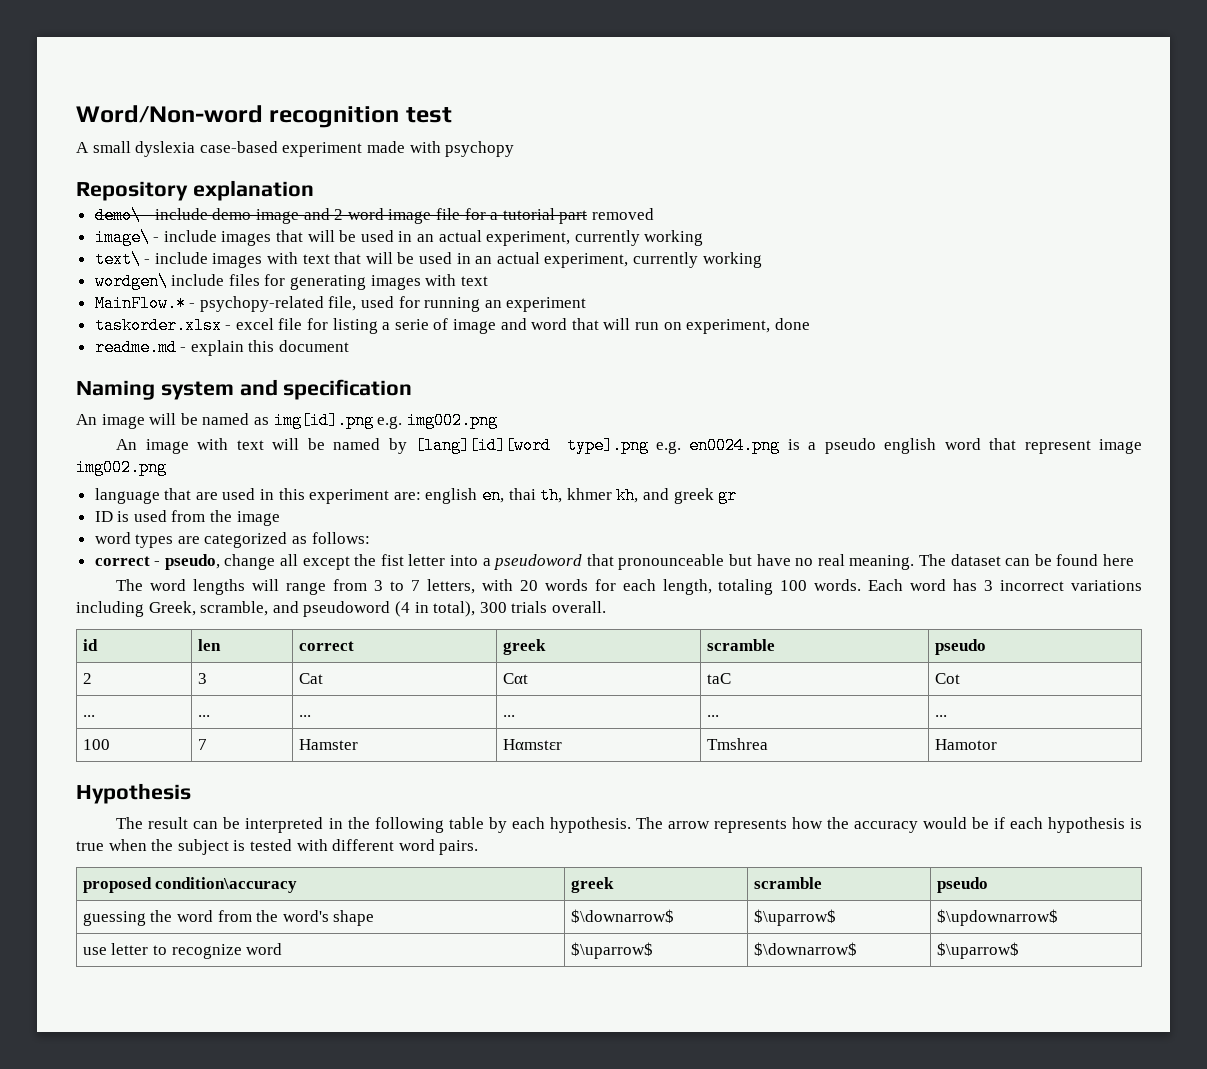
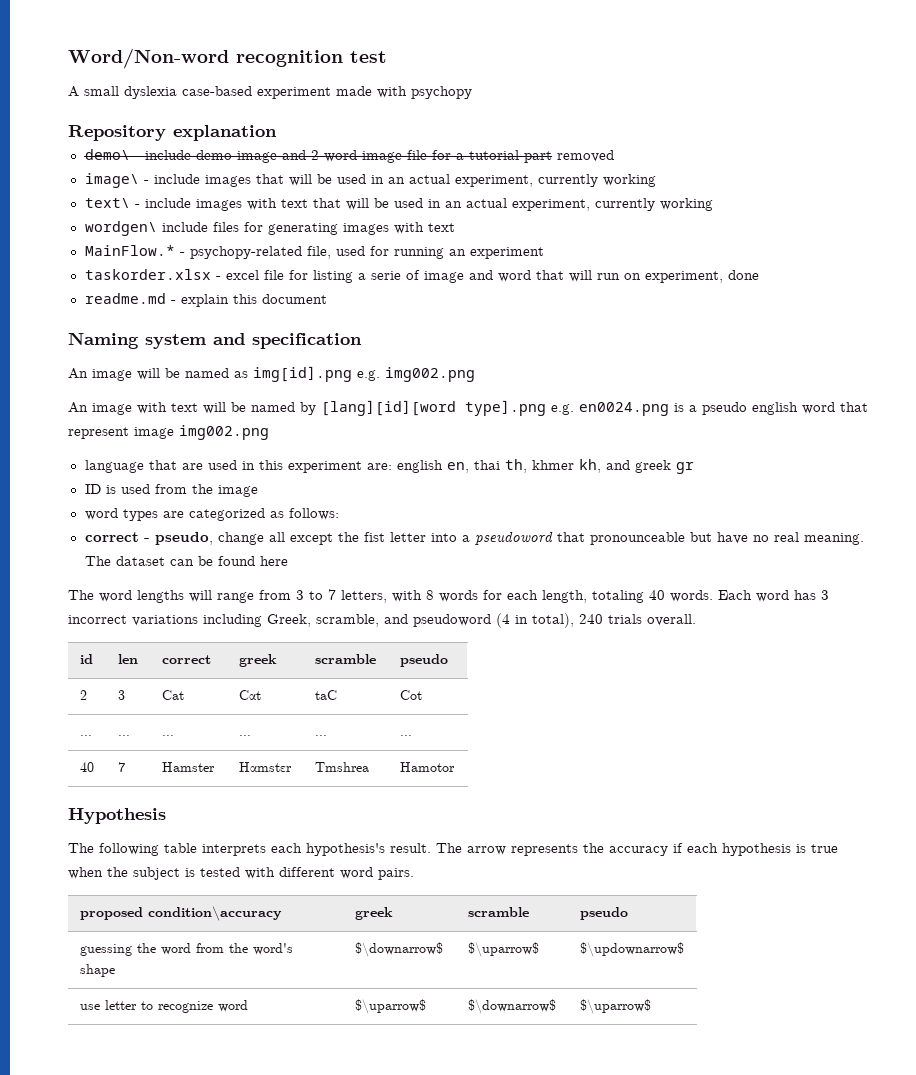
- The word lengths will range from 3 to 7 letters, with 20 words for each length, totaling 100 words.
+ The word lengths will range from 3 to 7 letters, with 8 words for each length, totaling 40 words.
- Each word has 3 incorrect variations including Greek, scramble, and pseudoword (4 in total), 300 trials overall.
+ Each word has 3 incorrect variations including Greek, scramble, and pseudoword (4 in total), 240 trials overall.
- 100 | 7 | Hamster | Hαmstεr | Tmshrea | Hamotor
+ 40 | 7 | Hamster | Hαmstεr | Tmshrea | Hamotor
- The result can be interpreted in the following table by each hypothesis.
+ The following table interprets each hypothesis's result.
- The arrow represents how the accuracy would be if each hypothesis is true when the subject is tested with different word pairs.
+ The arrow represents the accuracy if each hypothesis is true when the subject is tested with different word pairs.

